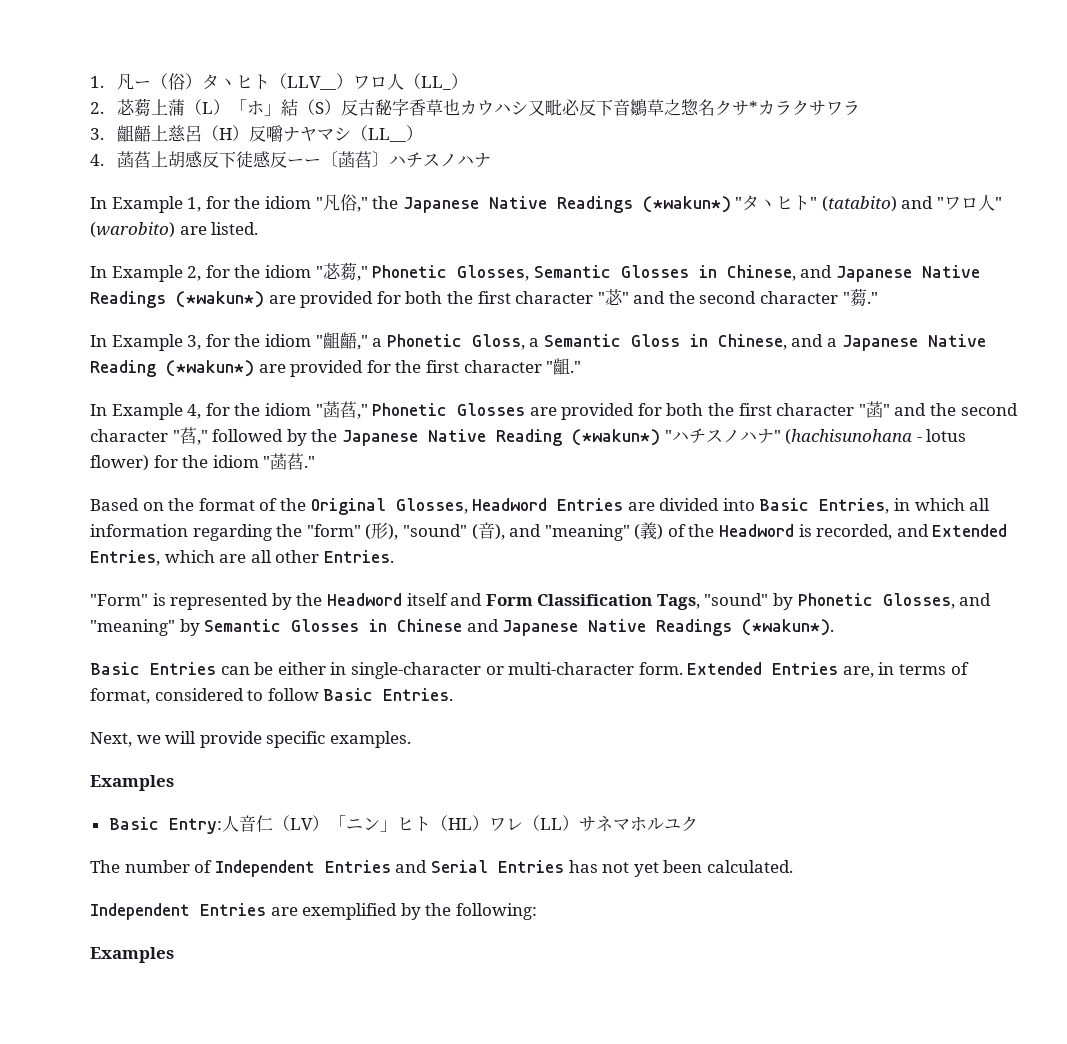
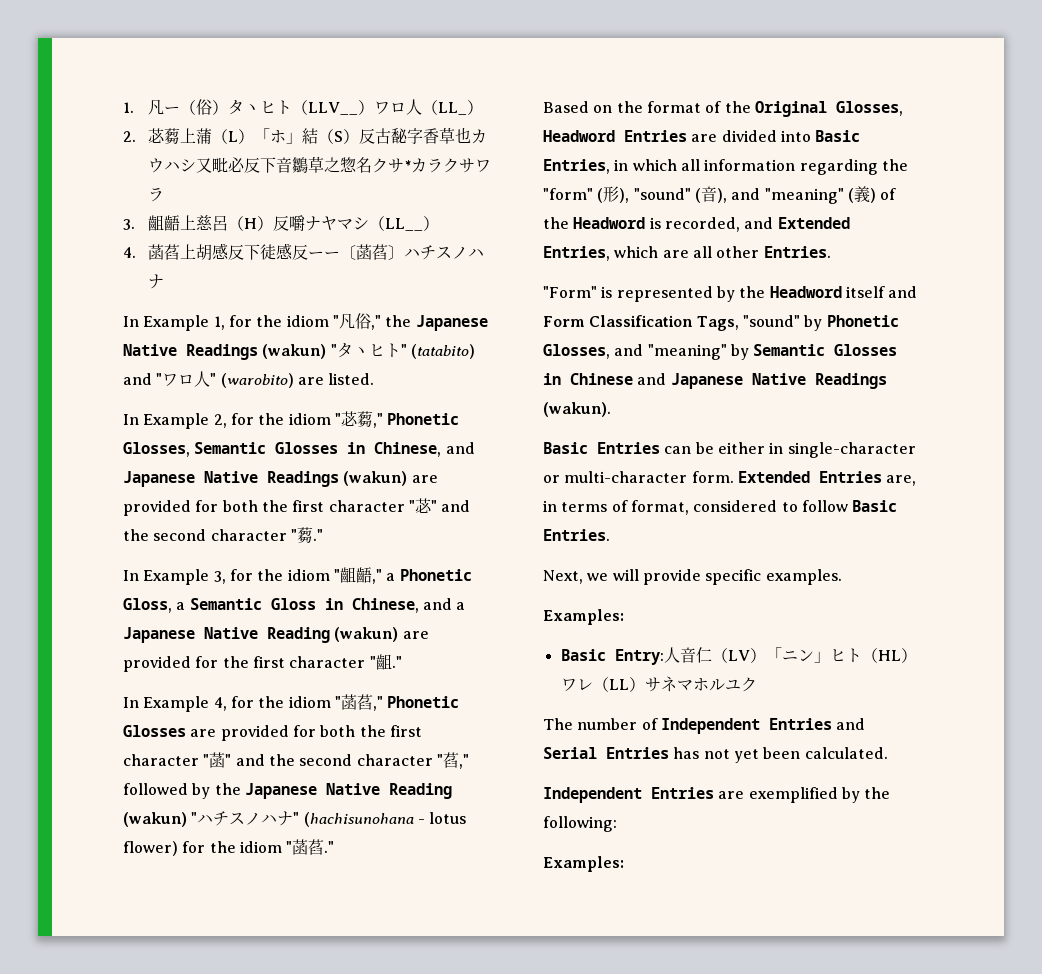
- In Example 1, for the idiom "凡俗," the Japanese Native Readings (*wakun*) "タヽヒト" (tatabito) and "ワロ人" (warobito) are listed.
+ In Example 1, for the idiom "凡俗," the Japanese Native Readings (wakun) "タヽヒト" (tatabito) and "ワロ人" (warobito) are listed.
- In Example 2, for the idiom "苾蒭," Phonetic Glosses, Semantic Glosses in Chinese, and Japanese Native Readings (*wakun*) are provided for both the first character "苾" and the second character "蒭."
+ In Example 2, for the idiom "苾蒭," Phonetic Glosses, Semantic Glosses in Chinese, and Japanese Native Readings (wakun) are provided for both the first character "苾" and the second character "蒭."
- In Example 3, for the idiom "齟齬," a Phonetic Gloss, a Semantic Gloss in Chinese, and a Japanese Native Reading (*wakun*) are provided for the first character "齟."
+ In Example 3, for the idiom "齟齬," a Phonetic Gloss, a Semantic Gloss in Chinese, and a Japanese Native Reading (wakun) are provided for the first character "齟."
- In Example 4, for the idiom "菡萏," Phonetic Glosses are provided for both the first character "菡" and the second character "萏," followed by the Japanese Native Reading (*wakun*) "ハチスノハナ" (hachisunohana - lotus flower) for the idiom "菡萏."
+ In Example 4, for the idiom "菡萏," Phonetic Glosses are provided for both the first character "菡" and the second character "萏," followed by the Japanese Native Reading (wakun) "ハチスノハナ" (hachisunohana - lotus flower) for the idiom "菡萏."
- "Form" is represented by the Headword itself and Form Classification Tags, "sound" by Phonetic Glosses, and "meaning" by Semantic Glosses in Chinese and Japanese Native Readings (*wakun*).
+ "Form" is represented by the Headword itself and Form Classification Tags, "sound" by Phonetic Glosses, and "meaning" by Semantic Glosses in Chinese and Japanese Native Readings (wakun).
  Next, we will provide specific examples.
- Examples
+ Examples:
  Independent Entries are exemplified by the following:
- Examples
+ Examples:

